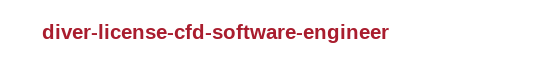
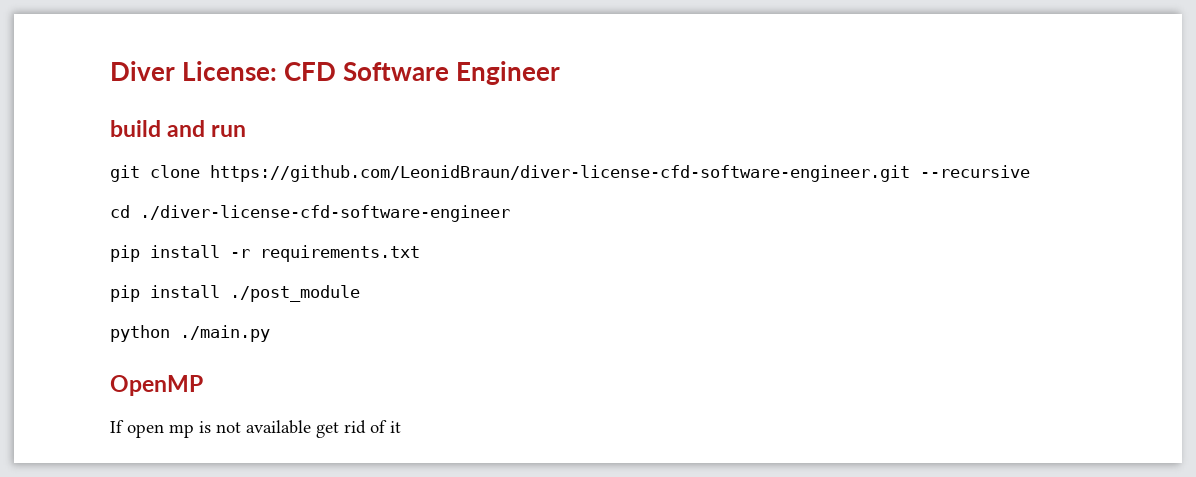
- diver-license-cfd-software-engineer
+ Diver License: CFD Software Engineer
+ build and run
+ git clone https://github.com/LeonidBraun/diver-license-cfd-software-engineer.git --recursive
+ cd ./diver-license-cfd-software-engineer
+ pip install -r requirements.txt
+ pip install ./post_module
+ python ./main.py
+ OpenMP
+ If open mp is not available get rid of it

